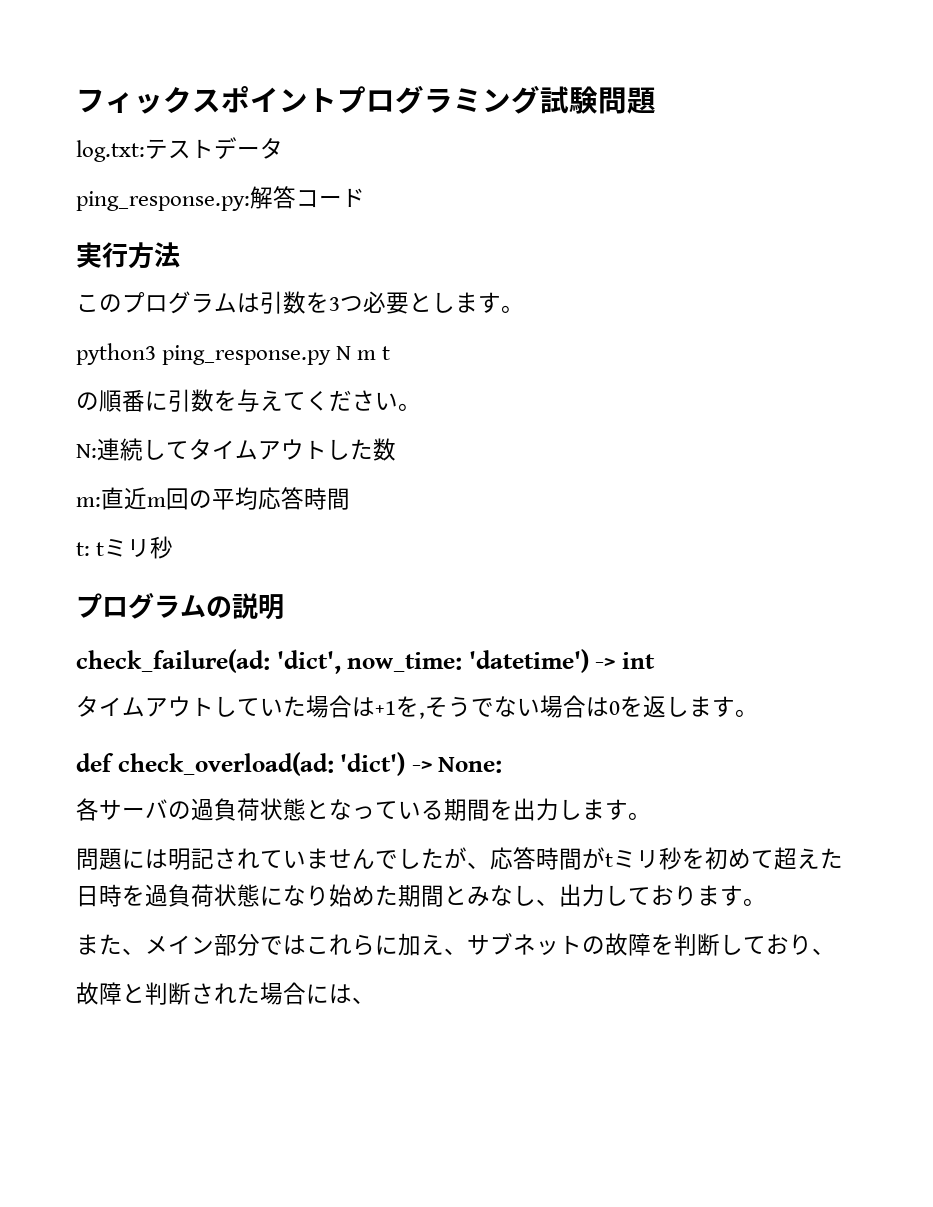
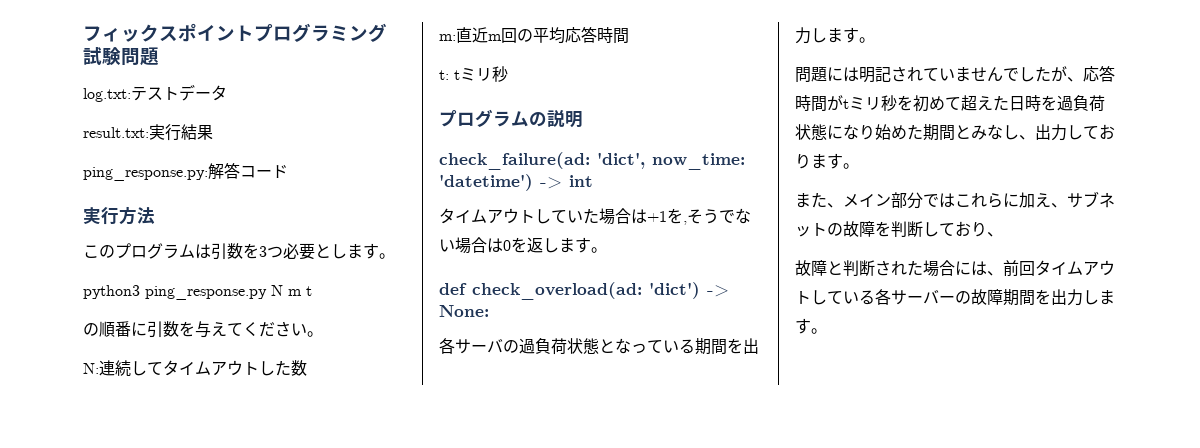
+ result.txt:実行結果
- 故障と判断された場合には、
+ 故障と判断された場合には、前回タイムアウトしている各サーバーの故障期間を出力します。

